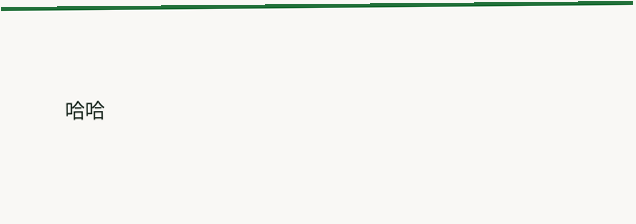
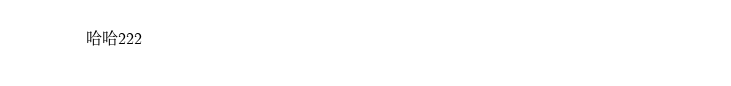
- 哈哈
+ 哈哈222

